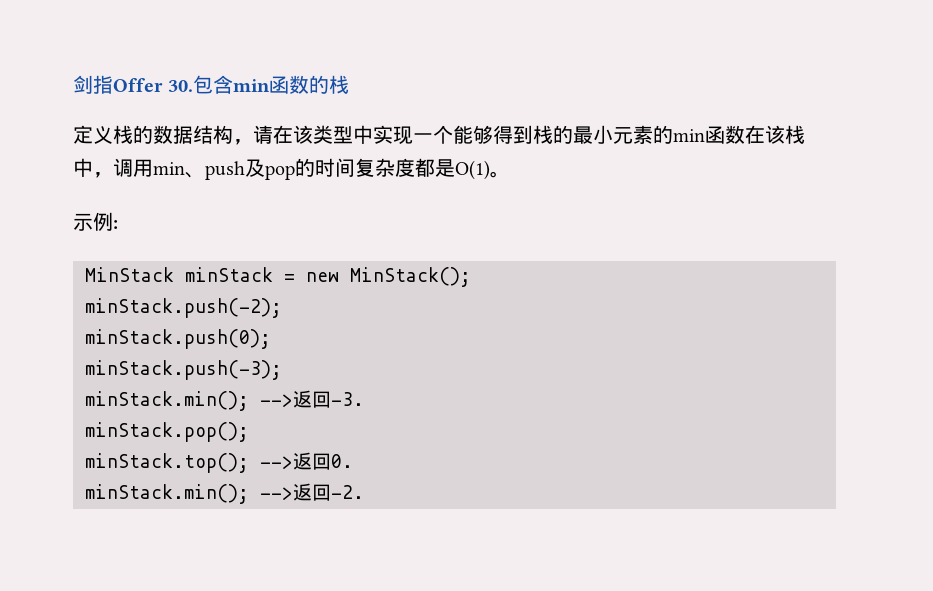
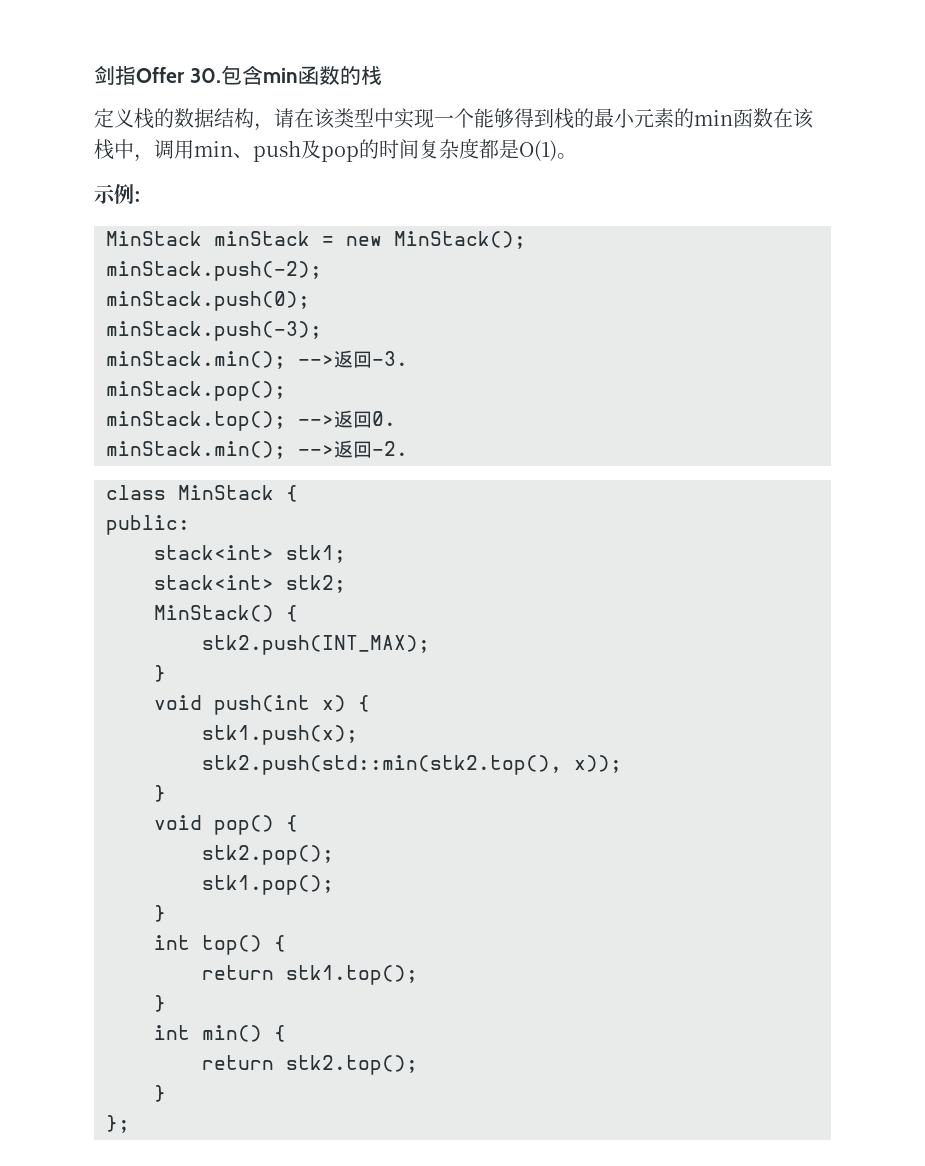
+ class MinStack {
+ public:
+ stack<int> stk1;
+ stack<int> stk2;
+ MinStack() {
+ stk2.push(INT_MAX);
+ }
+ void push(int x) {
+ stk1.push(x);
+ stk2.push(std::min(stk2.top(), x));
+ }
+ void pop() {
+ stk2.pop();
+ stk1.pop();
+ }
+ int top() {
+ return stk1.top();
+ }
+ int min() {
+ return stk2.top();
+ }
+ };

